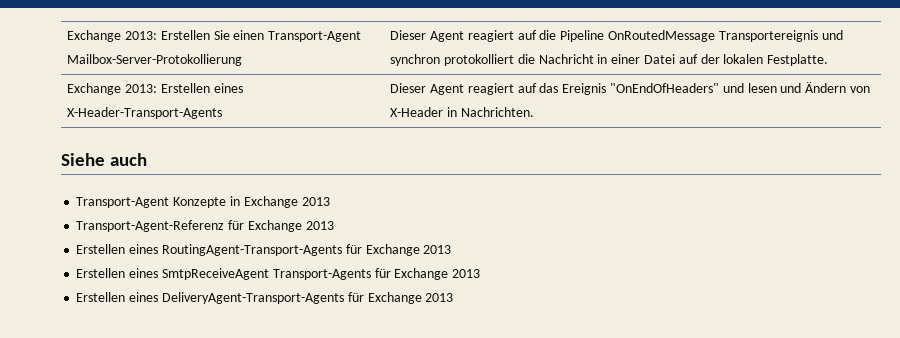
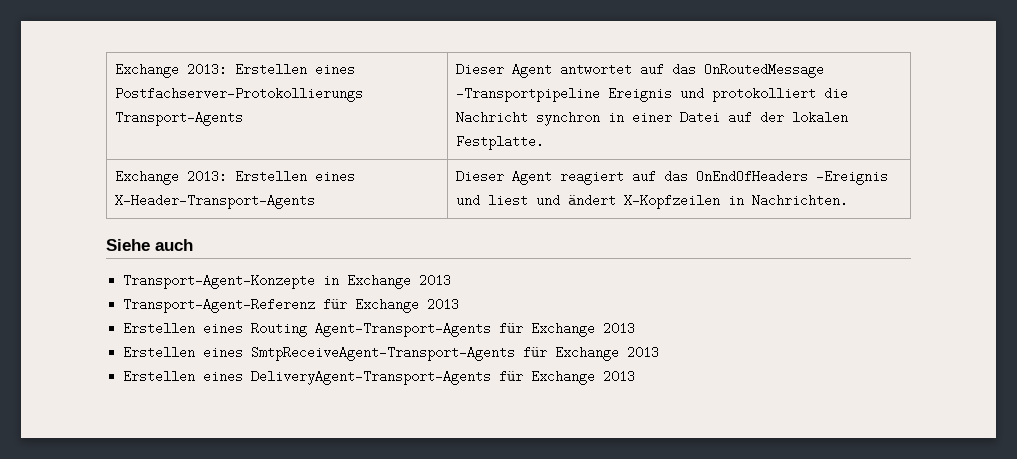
- Exchange 2013: Erstellen Sie einen Transport-Agent Mailbox-Server-Protokollierung | Dieser Agent reagiert auf die Pipeline OnRoutedMessage Transportereignis und synchron protokolliert die Nachricht in einer Datei auf der lokalen Festplatte.
+ Exchange 2013: Erstellen eines Postfachserver-Protokollierungs Transport-Agents | Dieser Agent antwortet auf das OnRoutedMessage -Transportpipeline Ereignis und protokolliert die Nachricht synchron in einer Datei auf der lokalen Festplatte.
- Exchange 2013: Erstellen eines X-Header-Transport-Agents | Dieser Agent reagiert auf das Ereignis "OnEndOfHeaders" und lesen und Ändern von X-Header in Nachrichten.
+ Exchange 2013: Erstellen eines X-Header-Transport-Agents | Dieser Agent reagiert auf das OnEndOfHeaders -Ereignis und liest und ändert X-Kopfzeilen in Nachrichten.
- Transport-Agent Konzepte in Exchange 2013
+ Transport-Agent-Konzepte in Exchange 2013
- Erstellen eines RoutingAgent-Transport-Agents für Exchange 2013
- Erstellen eines SmtpReceiveAgent Transport-Agents für Exchange 2013
+ Erstellen eines Routing Agent-Transport-Agents für Exchange 2013
+ Erstellen eines SmtpReceiveAgent-Transport-Agents für Exchange 2013

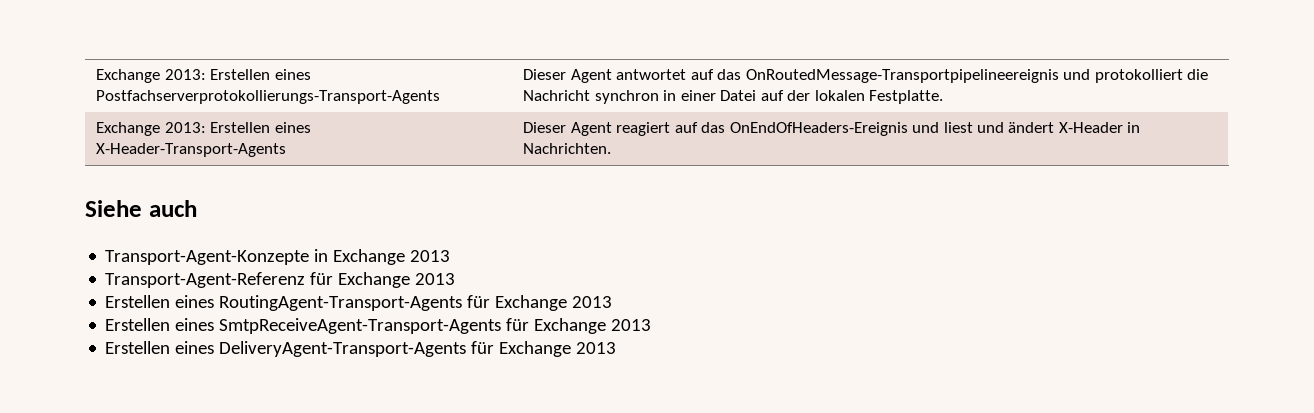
- Exchange 2013: Erstellen eines Postfachserver-Protokollierungs Transport-Agents | Dieser Agent antwortet auf das OnRoutedMessage -Transportpipeline Ereignis und protokolliert die Nachricht synchron in einer Datei auf der lokalen Festplatte.
+ Exchange 2013: Erstellen eines Postfachserverprotokollierungs-Transport-Agents | Dieser Agent antwortet auf das OnRoutedMessage-Transportpipelineereignis und protokolliert die Nachricht synchron in einer Datei auf der lokalen Festplatte.
- Exchange 2013: Erstellen eines X-Header-Transport-Agents | Dieser Agent reagiert auf das OnEndOfHeaders -Ereignis und liest und ändert X-Kopfzeilen in Nachrichten.
+ Exchange 2013: Erstellen eines X-Header-Transport-Agents | Dieser Agent reagiert auf das OnEndOfHeaders-Ereignis und liest und ändert X-Header in Nachrichten.
- Erstellen eines Routing Agent-Transport-Agents für Exchange 2013
+ Erstellen eines RoutingAgent-Transport-Agents für Exchange 2013

